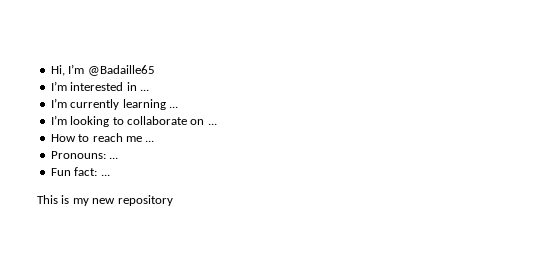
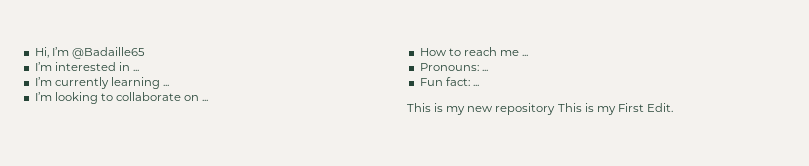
- This is my new repository
+ This is my new repository This is my First Edit.

